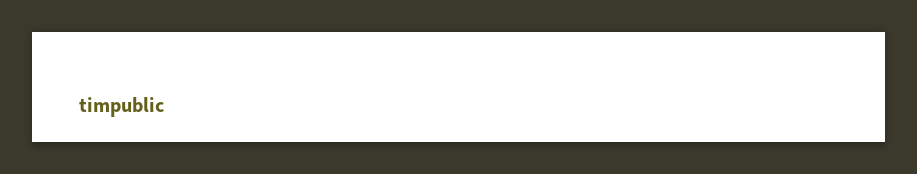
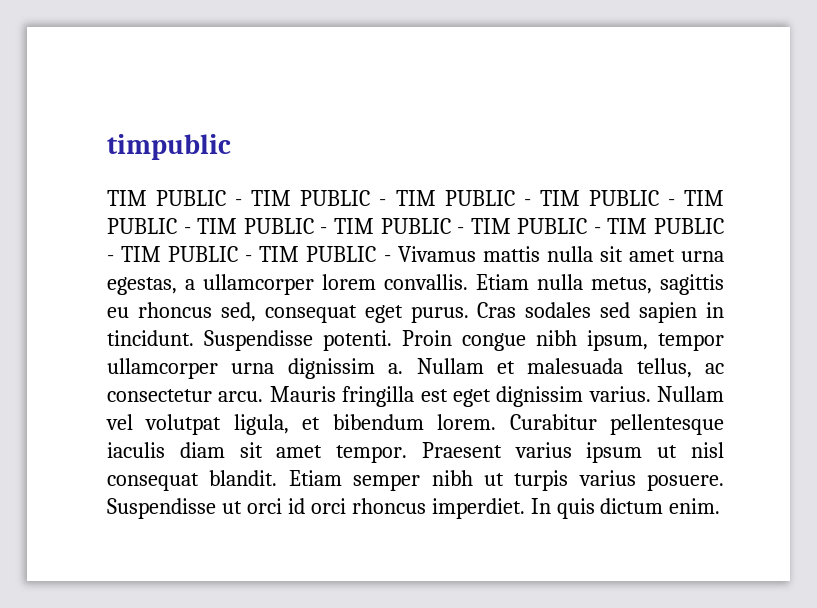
+ TIM PUBLIC - TIM PUBLIC - TIM PUBLIC - TIM PUBLIC - TIM PUBLIC - TIM PUBLIC - TIM PUBLIC - TIM PUBLIC - TIM PUBLIC - TIM PUBLIC - TIM PUBLIC - Vivamus mattis nulla sit amet urna egestas, a ullamcorper lorem convallis. Etiam nulla metus, sagittis eu rhoncus sed, consequat eget purus. Cras sodales sed sapien in tincidunt. Suspendisse potenti. Proin congue nibh ipsum, tempor ullamcorper urna dignissim a. Nullam et malesuada tellus, ac consectetur arcu. Mauris fringilla est eget dignissim varius. Nullam vel volutpat ligula, et bibendum lorem. Curabitur pellentesque iaculis diam sit amet tempor. Praesent varius ipsum ut nisl consequat blandit. Etiam semper nibh ut turpis varius posuere. Suspendisse ut orci id orci rhoncus imperdiet. In quis dictum enim.

